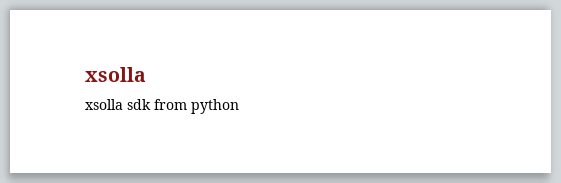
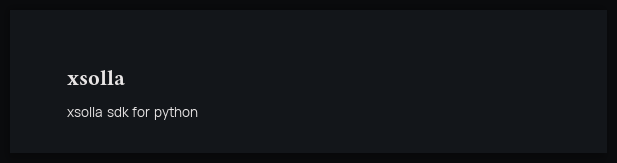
- xsolla sdk from python
+ xsolla sdk for python

